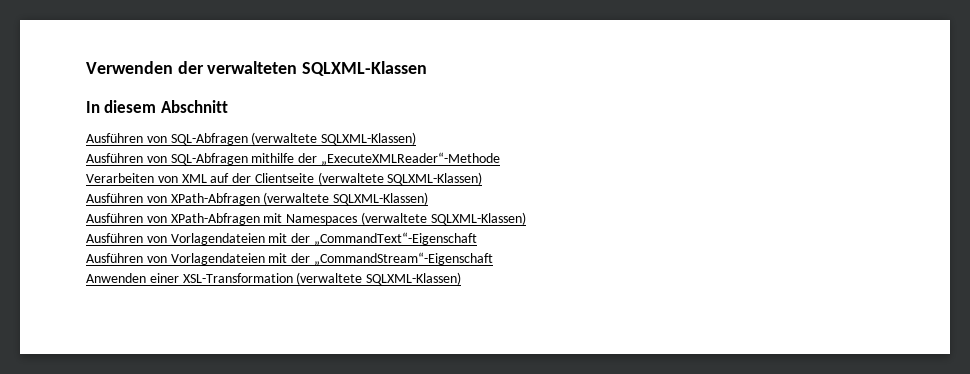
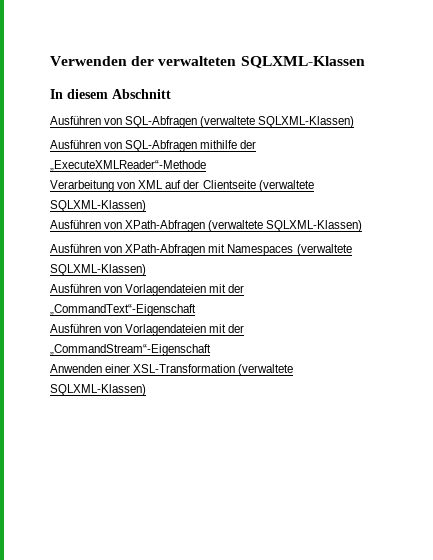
- Verarbeiten von XML auf der Clientseite (verwaltete SQLXML-Klassen)
+ Verarbeitung von XML auf der Clientseite (verwaltete SQLXML-Klassen)

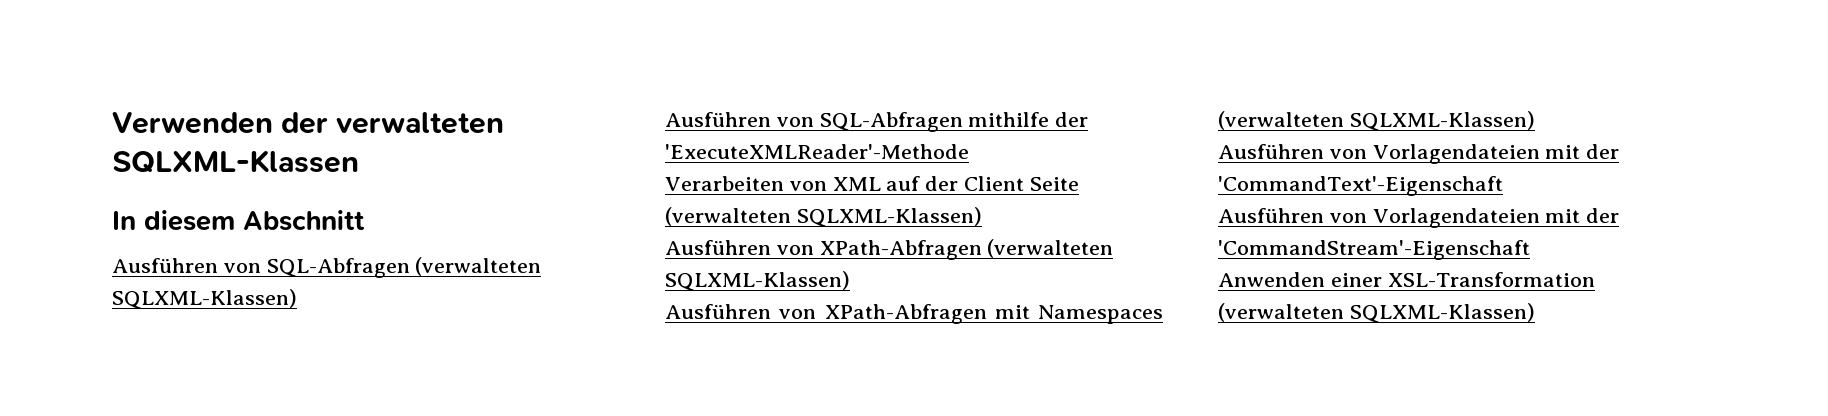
- Ausführen von SQL-Abfragen (verwaltete SQLXML-Klassen)
+ Ausführen von SQL-Abfragen (verwalteten SQLXML-Klassen)
- Ausführen von SQL-Abfragen mithilfe der „ExecuteXMLReader“-Methode
- Verarbeitung von XML auf der Clientseite (verwaltete SQLXML-Klassen)
- Ausführen von XPath-Abfragen (verwaltete SQLXML-Klassen)
+ Ausführen von SQL-Abfragen mithilfe der 'ExecuteXMLReader'-Methode
+ Verarbeiten von XML auf der Client Seite (verwalteten SQLXML-Klassen)
+ Ausführen von XPath-Abfragen (verwalteten SQLXML-Klassen)
- Ausführen von XPath-Abfragen mit Namespaces (verwaltete SQLXML-Klassen)
+ Ausführen von XPath-Abfragen mit Namespaces (verwalteten SQLXML-Klassen)
- Ausführen von Vorlagendateien mit der „CommandText“-Eigenschaft
- Ausführen von Vorlagendateien mit der „CommandStream“-Eigenschaft
+ Ausführen von Vorlagendateien mit der 'CommandText'-Eigenschaft
+ Ausführen von Vorlagendateien mit der 'CommandStream'-Eigenschaft
- Anwenden einer XSL-Transformation (verwaltete SQLXML-Klassen)
+ Anwenden einer XSL-Transformation (verwalteten SQLXML-Klassen)

